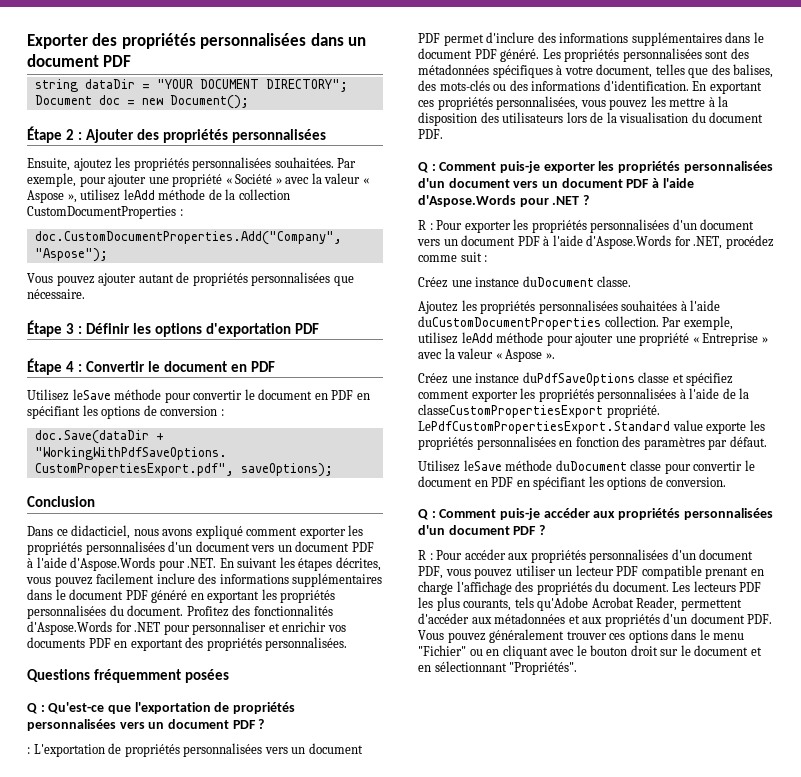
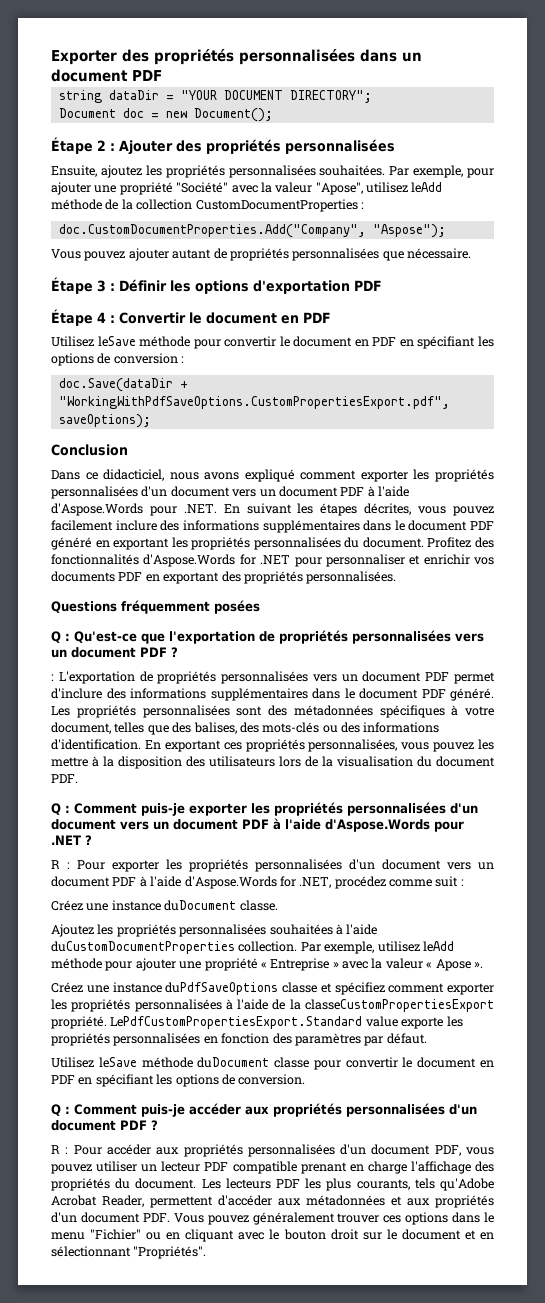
- Par exemple, pour ajouter une propriété « Société » avec la valeur « Aspose », utilisez leAdd méthode de la collection CustomDocumentProperties :
+ Par exemple, pour ajouter une propriété "Société" avec la valeur "Apose", utilisez leAdd méthode de la collection CustomDocumentProperties :
- Par exemple, utilisez leAdd méthode pour ajouter une propriété « Entreprise » avec la valeur « Aspose ».
+ Par exemple, utilisez leAdd méthode pour ajouter une propriété « Entreprise » avec la valeur « Apose ».

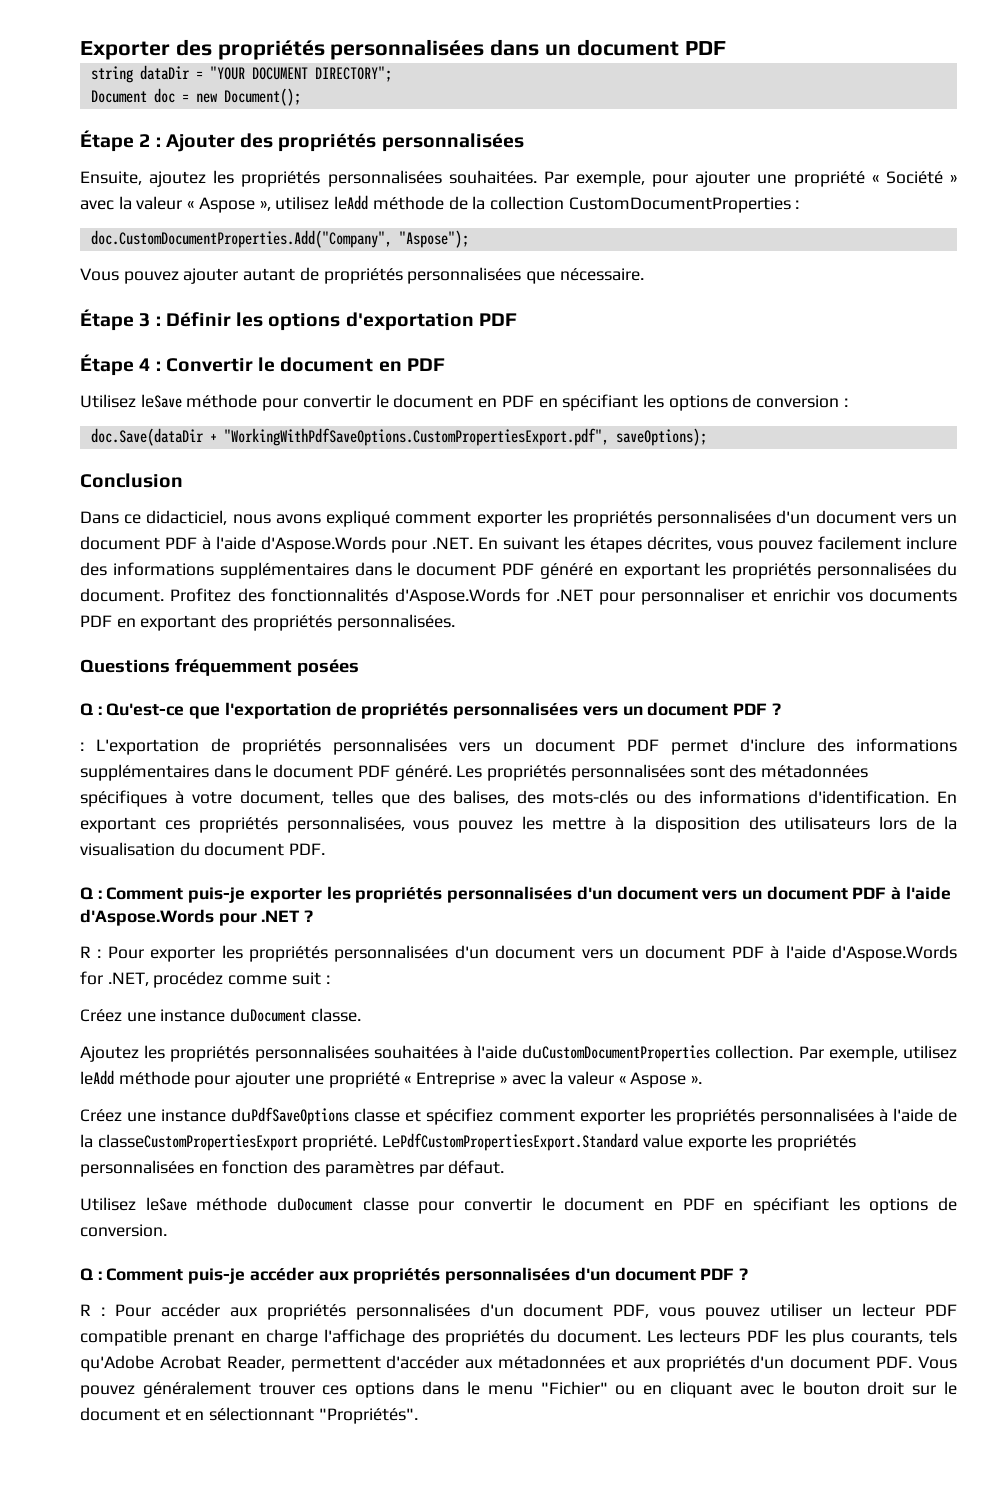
- Par exemple, pour ajouter une propriété "Société" avec la valeur "Apose", utilisez leAdd méthode de la collection CustomDocumentProperties :
+ Par exemple, pour ajouter une propriété « Société » avec la valeur « Aspose », utilisez leAdd méthode de la collection CustomDocumentProperties :
- Par exemple, utilisez leAdd méthode pour ajouter une propriété « Entreprise » avec la valeur « Apose ».
+ Par exemple, utilisez leAdd méthode pour ajouter une propriété « Entreprise » avec la valeur « Aspose ».

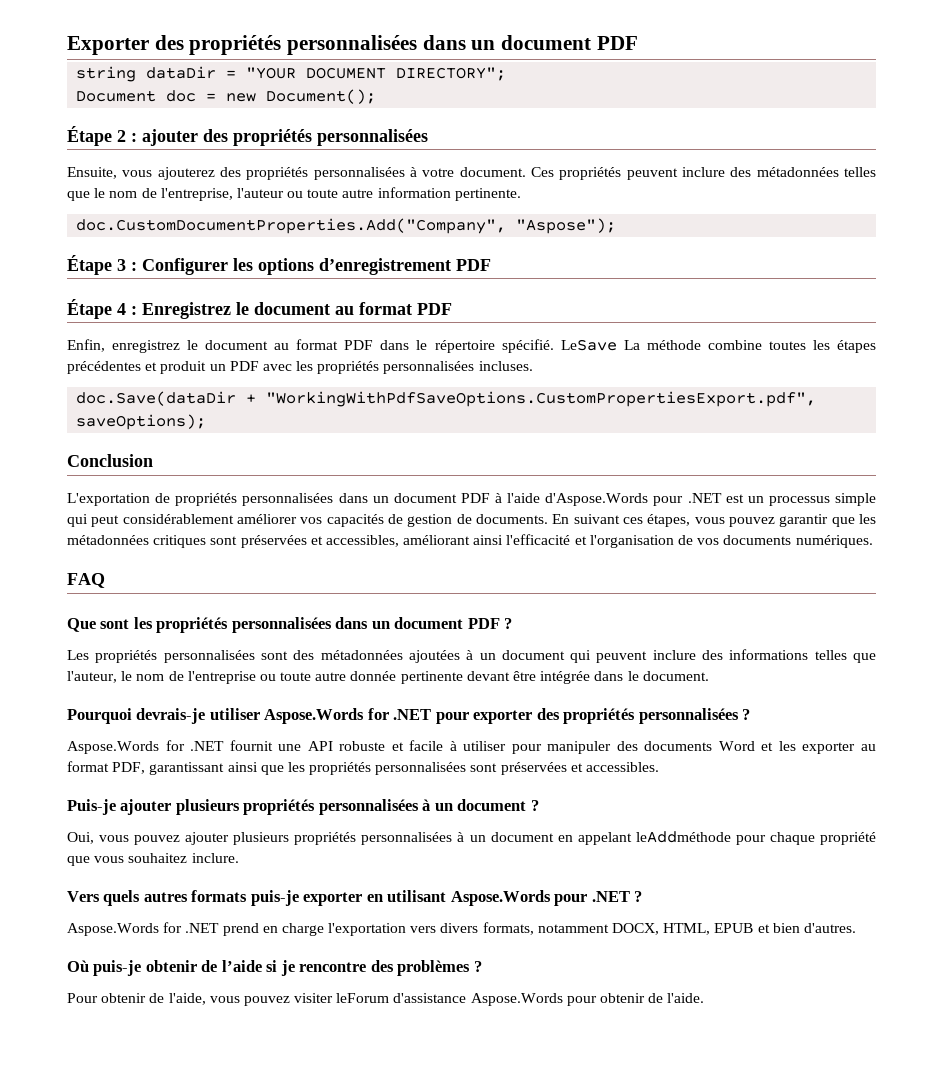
- Étape 2 : Ajouter des propriétés personnalisées
+ Étape 2 : ajouter des propriétés personnalisées
- Ensuite, ajoutez les propriétés personnalisées souhaitées. Par exemple, pour ajouter une propriété « Société » avec la valeur « Aspose », utilisez leAdd méthode de la collection CustomDocumentProperties :
+ Ensuite, vous ajouterez des propriétés personnalisées à votre document. Ces propriétés peuvent inclure des métadonnées telles que le nom de l'entreprise, l'auteur ou toute autre information pertinente.
  doc.CustomDocumentProperties.Add("Company", "Aspose");
- Vous pouvez ajouter autant de propriétés personnalisées que nécessaire.
- Étape 3 : Définir les options d'exportation PDF
+ Étape 3 : Configurer les options d’enregistrement PDF
- Étape 4 : Convertir le document en PDF
- Utilisez leSave méthode pour convertir le document en PDF en spécifiant les options de conversion :
+ Étape 4 : Enregistrez le document au format PDF
+ Enfin, enregistrez le document au format PDF dans le répertoire spécifié. LeSave La méthode combine toutes les étapes précédentes et produit un PDF avec les propriétés personnalisées incluses.
- Dans ce didacticiel, nous avons expliqué comment exporter les propriétés personnalisées d'un document vers un document PDF à l'aide d'Aspose.Words pour .NET. En suivant les étapes décrites, vous pouvez facilement inclure des informations supplémentaires dans le document PDF généré en exportant les propriétés personnalisées du document. Profitez des fonctionnalités d'Aspose.Words for .NET pour personnaliser et enrichir vos documents PDF en exportant des propriétés personnalisées.
- Questions fréquemment posées
- Q : Qu'est-ce que l'exportation de propriétés personnalisées vers un document PDF ?
- : L'exportation de propriétés personnalisées vers un document PDF permet d'inclure des informations supplémentaires dans le document PDF généré. Les propriétés personnalisées sont des métadonnées spécifiques à votre document, telles que des balises, des mots-clés ou des informations d'identification. En exportant ces propriétés personnalisées, vous pouvez les mettre à la disposition des utilisateurs lors de la visualisation du document PDF.
- Q : Comment puis-je exporter les propriétés personnalisées d'un document vers un document PDF à l'aide d'Aspose.Words pour .NET ?
- R : Pour exporter les propriétés personnalisées d'un document vers un document PDF à l'aide d'Aspose.Words for .NET, procédez comme suit :
- Créez une instance duDocument classe.
- Ajoutez les propriétés personnalisées souhaitées à l'aide duCustomDocumentProperties collection. Par exemple, utilisez leAdd méthode pour ajouter une propriété « Entreprise » avec la valeur « Aspose ».
- Créez une instance duPdfSaveOptions classe et spécifiez comment exporter les propriétés personnalisées à l'aide de la classeCustomPropertiesExport propriété. LePdfCustomPropertiesExport.Standard value exporte les propriétés personnalisées en fonction des paramètres par défaut.
- Utilisez leSave méthode duDocument classe pour convertir le document en PDF en spécifiant les options de conversion.
- Q : Comment puis-je accéder aux propriétés personnalisées d'un document PDF ?
- R : Pour accéder aux propriétés personnalisées d'un document PDF, vous pouvez utiliser un lecteur PDF compatible prenant en charge l'affichage des propriétés du document. Les lecteurs PDF les plus courants, tels qu'Adobe Acrobat Reader, permettent d'accéder aux métadonnées et aux propriétés d'un document PDF. Vous pouvez généralement trouver ces options dans le menu "Fichier" ou en cliquant avec le bouton droit sur le document et en sélectionnant "Propriétés".
+ L'exportation de propriétés personnalisées dans un document PDF à l'aide d'Aspose.Words pour .NET est un processus simple qui peut considérablement améliorer vos capacités de gestion de documents. En suivant ces étapes, vous pouvez garantir que les métadonnées critiques sont préservées et accessibles, améliorant ainsi l'efficacité et l'organisation de vos documents numériques.
+ FAQ
+ Que sont les propriétés personnalisées dans un document PDF ?
+ Les propriétés personnalisées sont des métadonnées ajoutées à un document qui peuvent inclure des informations telles que l'auteur, le nom de l'entreprise ou toute autre donnée pertinente devant être intégrée dans le document.
+ Pourquoi devrais-je utiliser Aspose.Words for .NET pour exporter des propriétés personnalisées ?
+ Aspose.Words for .NET fournit une API robuste et facile à utiliser pour manipuler des documents Word et les exporter au format PDF, garantissant ainsi que les propriétés personnalisées sont préservées et accessibles.
+ Puis-je ajouter plusieurs propriétés personnalisées à un document ?
+ Oui, vous pouvez ajouter plusieurs propriétés personnalisées à un document en appelant leAddméthode pour chaque propriété que vous souhaitez inclure.
+ Vers quels autres formats puis-je exporter en utilisant Aspose.Words pour .NET ?
+ Aspose.Words for .NET prend en charge l'exportation vers divers formats, notamment DOCX, HTML, EPUB et bien d'autres.
+ Où puis-je obtenir de l’aide si je rencontre des problèmes ?
+ Pour obtenir de l'aide, vous pouvez visiter leForum d'assistance Aspose.Words pour obtenir de l'aide.

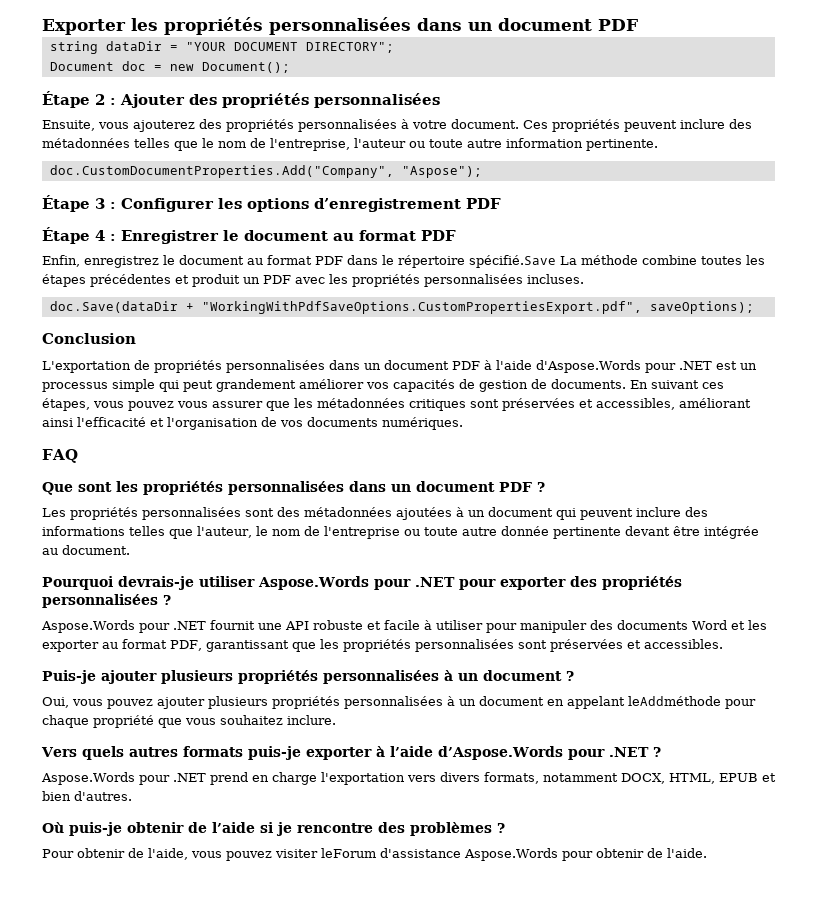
- Exporter des propriétés personnalisées dans un document PDF
+ Exporter les propriétés personnalisées dans un document PDF
- Étape 2 : ajouter des propriétés personnalisées
+ Étape 2 : Ajouter des propriétés personnalisées
- Étape 4 : Enregistrez le document au format PDF
+ Étape 4 : Enregistrer le document au format PDF
- Enfin, enregistrez le document au format PDF dans le répertoire spécifié. LeSave La méthode combine toutes les étapes précédentes et produit un PDF avec les propriétés personnalisées incluses.
+ Enfin, enregistrez le document au format PDF dans le répertoire spécifié.Save La méthode combine toutes les étapes précédentes et produit un PDF avec les propriétés personnalisées incluses.
- L'exportation de propriétés personnalisées dans un document PDF à l'aide d'Aspose.Words pour .NET est un processus simple qui peut considérablement améliorer vos capacités de gestion de documents.
+ L'exportation de propriétés personnalisées dans un document PDF à l'aide d'Aspose.Words pour .NET est un processus simple qui peut grandement améliorer vos capacités de gestion de documents.
- En suivant ces étapes, vous pouvez garantir que les métadonnées critiques sont préservées et accessibles, améliorant ainsi l'efficacité et l'organisation de vos documents numériques.
+ En suivant ces étapes, vous pouvez vous assurer que les métadonnées critiques sont préservées et accessibles, améliorant ainsi l'efficacité et l'organisation de vos documents numériques.
- Les propriétés personnalisées sont des métadonnées ajoutées à un document qui peuvent inclure des informations telles que l'auteur, le nom de l'entreprise ou toute autre donnée pertinente devant être intégrée dans le document.
+ Les propriétés personnalisées sont des métadonnées ajoutées à un document qui peuvent inclure des informations telles que l'auteur, le nom de l'entreprise ou toute autre donnée pertinente devant être intégrée au document.
- Pourquoi devrais-je utiliser Aspose.Words for .NET pour exporter des propriétés personnalisées ?
+ Pourquoi devrais-je utiliser Aspose.Words pour .NET pour exporter des propriétés personnalisées ?
- Aspose.Words for .NET fournit une API robuste et facile à utiliser pour manipuler des documents Word et les exporter au format PDF, garantissant ainsi que les propriétés personnalisées sont préservées et accessibles.
+ Aspose.Words pour .NET fournit une API robuste et facile à utiliser pour manipuler des documents Word et les exporter au format PDF, garantissant que les propriétés personnalisées sont préservées et accessibles.
- Vers quels autres formats puis-je exporter en utilisant Aspose.Words pour .NET ?
+ Vers quels autres formats puis-je exporter à l’aide d’Aspose.Words pour .NET ?
- Aspose.Words for .NET prend en charge l'exportation vers divers formats, notamment DOCX, HTML, EPUB et bien d'autres.
+ Aspose.Words pour .NET prend en charge l'exportation vers divers formats, notamment DOCX, HTML, EPUB et bien d'autres.

